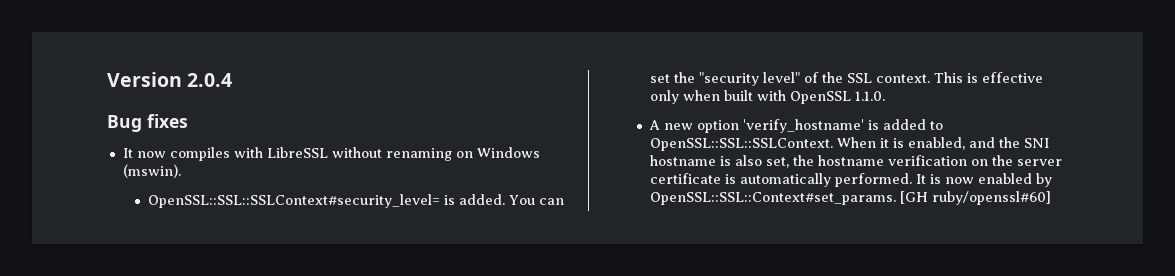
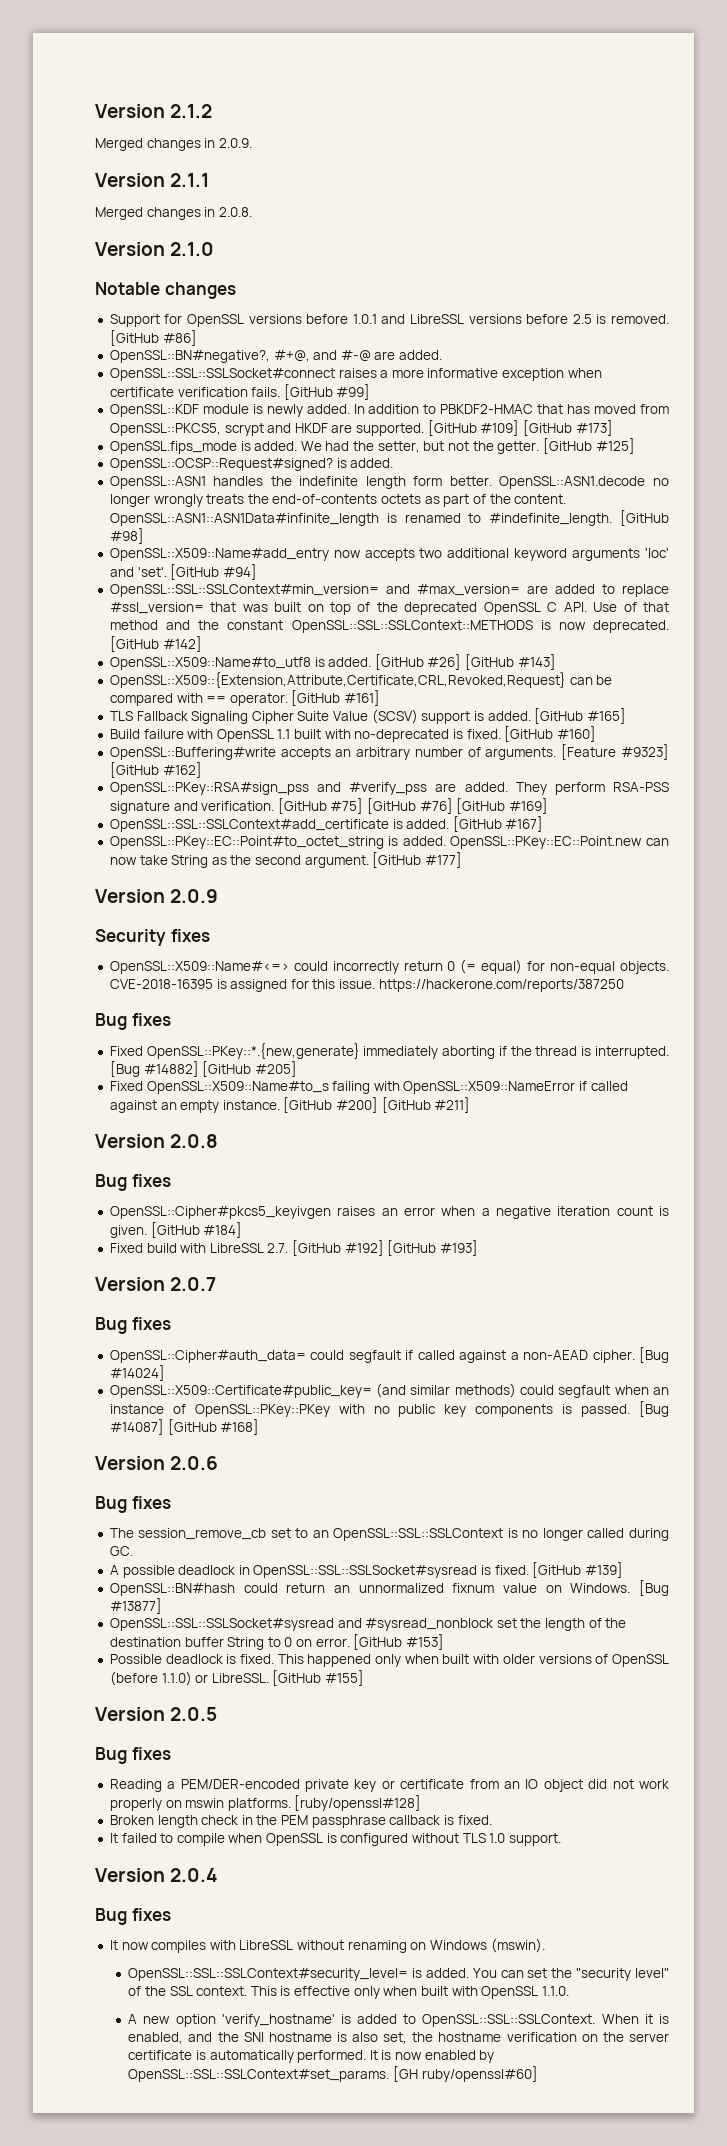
+ Version 2.1.2
+ Merged changes in 2.0.9.
+ Version 2.1.1
+ Merged changes in 2.0.8.
+ Version 2.1.0
+ Notable changes
+ Support for OpenSSL versions before 1.0.1 and LibreSSL versions before 2.5 is removed. [GitHub #86]
+ OpenSSL::BN#negative?, #+@, and #-@ are added.
+ OpenSSL::SSL::SSLSocket#connect raises a more informative exception when certificate verification fails. [GitHub #99]
+ OpenSSL::KDF module is newly added. In addition to PBKDF2-HMAC that has moved from OpenSSL::PKCS5, scrypt and HKDF are supported. [GitHub #109] [GitHub #173]
+ OpenSSL.fips_mode is added. We had the setter, but not the getter. [GitHub #125]
+ OpenSSL::OCSP::Request#signed? is added.
+ OpenSSL::ASN1 handles the indefinite length form better. OpenSSL::ASN1.decode no longer wrongly treats the end-of-contents octets as part of the content. OpenSSL::ASN1::ASN1Data#infinite_length is renamed to #indefinite_length. [GitHub #98]
+ OpenSSL::X509::Name#add_entry now accepts two additional keyword arguments 'loc' and 'set'. [GitHub #94]
+ OpenSSL::SSL::SSLContext#min_version= and #max_version= are added to replace #ssl_version= that was built on top of the deprecated OpenSSL C API. Use of that method and the constant OpenSSL::SSL::SSLContext::METHODS is now deprecated. [GitHub #142]
+ OpenSSL::X509::Name#to_utf8 is added. [GitHub #26] [GitHub #143]
+ OpenSSL::X509::{Extension,Attribute,Certificate,CRL,Revoked,Request} can be compared with == operator. [GitHub #161]
+ TLS Fallback Signaling Cipher Suite Value (SCSV) support is added. [GitHub #165]
+ Build failure with OpenSSL 1.1 built with no-deprecated is fixed. [GitHub #160]
+ OpenSSL::Buffering#write accepts an arbitrary number of arguments. [Feature #9323] [GitHub #162]
+ OpenSSL::PKey::RSA#sign_pss and #verify_pss are added. They perform RSA-PSS signature and verification. [GitHub #75] [GitHub #76] [GitHub #169]
+ OpenSSL::SSL::SSLContext#add_certificate is added. [GitHub #167]
+ OpenSSL::PKey::EC::Point#to_octet_string is added. OpenSSL::PKey::EC::Point.new can now take String as the second argument. [GitHub #177]
+ Version 2.0.9
+ Security fixes
+ OpenSSL::X509::Name#<=> could incorrectly return 0 (= equal) for non-equal objects. CVE-2018-16395 is assigned for this issue. https://hackerone.com/reports/387250
+ Bug fixes
+ Fixed OpenSSL::PKey::*.{new,generate} immediately aborting if the thread is interrupted. [Bug #14882] [GitHub #205]
+ Fixed OpenSSL::X509::Name#to_s failing with OpenSSL::X509::NameError if called against an empty instance. [GitHub #200] [GitHub #211]
+ Version 2.0.8
+ Bug fixes
+ OpenSSL::Cipher#pkcs5_keyivgen raises an error when a negative iteration count is given. [GitHub #184]
+ Fixed build with LibreSSL 2.7. [GitHub #192] [GitHub #193]
+ Version 2.0.7
+ Bug fixes
+ OpenSSL::Cipher#auth_data= could segfault if called against a non-AEAD cipher. [Bug #14024]
+ OpenSSL::X509::Certificate#public_key= (and similar methods) could segfault when an instance of OpenSSL::PKey::PKey with no public key components is passed. [Bug #14087] [GitHub #168]
+ Version 2.0.6
+ Bug fixes
+ The session_remove_cb set to an OpenSSL::SSL::SSLContext is no longer called during GC.
+ A possible deadlock in OpenSSL::SSL::SSLSocket#sysread is fixed. [GitHub #139]
+ OpenSSL::BN#hash could return an unnormalized fixnum value on Windows. [Bug #13877]
+ OpenSSL::SSL::SSLSocket#sysread and #sysread_nonblock set the length of the destination buffer String to 0 on error. [GitHub #153]
+ Possible deadlock is fixed. This happened only when built with older versions of OpenSSL (before 1.1.0) or LibreSSL. [GitHub #155]
+ Version 2.0.5
+ Bug fixes
+ Reading a PEM/DER-encoded private key or certificate from an IO object did not work properly on mswin platforms. [ruby/openssl#128]
+ Broken length check in the PEM passphrase callback is fixed.
+ It failed to compile when OpenSSL is configured without TLS 1.0 support.
- It is now enabled by OpenSSL::SSL::Context#set_params.
+ It is now enabled by OpenSSL::SSL::SSLContext#set_params.

